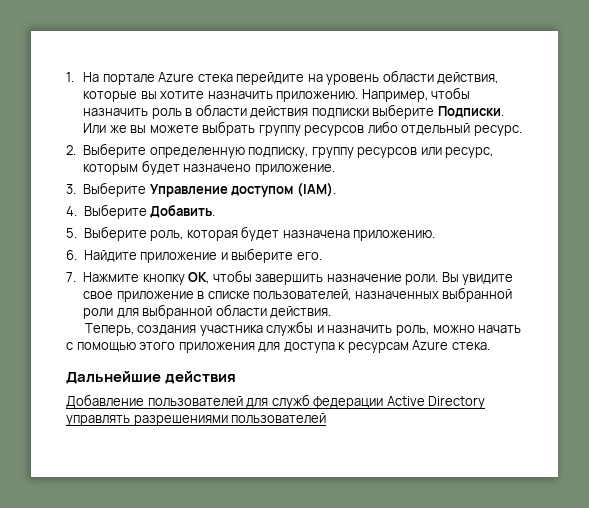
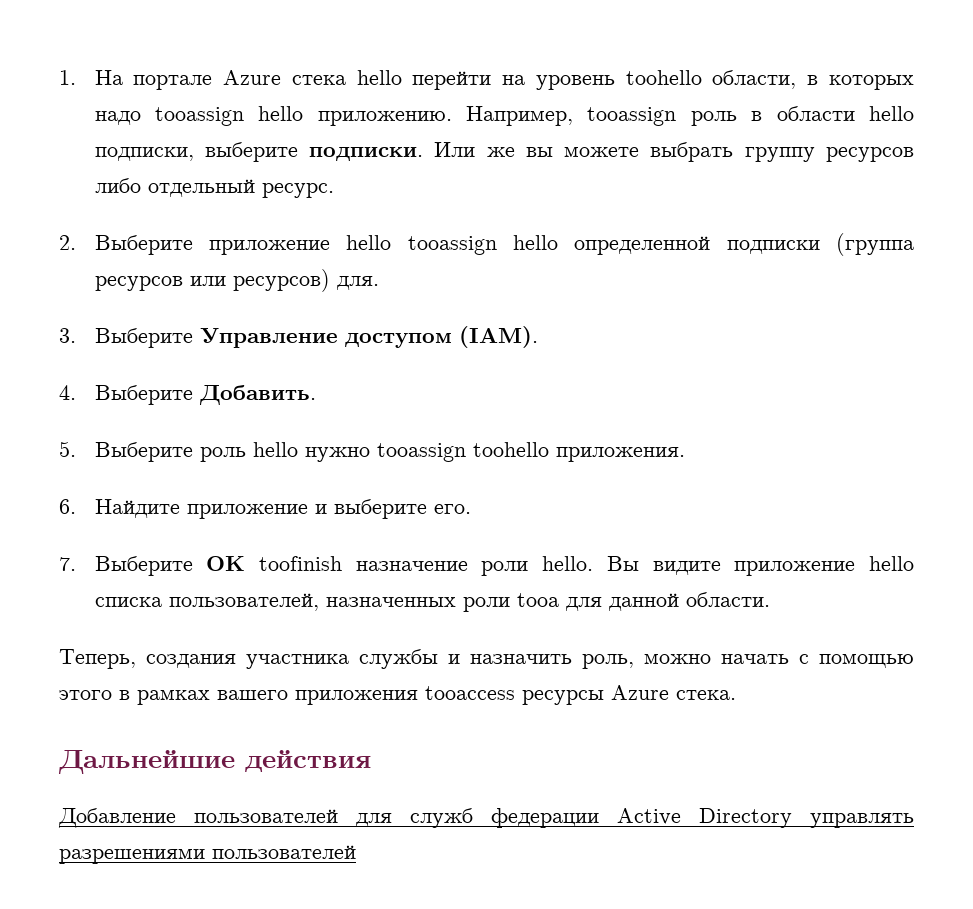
- 1. На портале Azure стека перейдите на уровень области действия, которые вы хотите назначить приложению. Например, чтобы назначить роль в области действия подписки выберите Подписки.
+ 1. На портале Azure стека hello перейти на уровень toohello области, в которых надо tooassign hello приложению. Например, tooassign роль в области hello подписки, выберите подписки.
- 2. Выберите определенную подписку, группу ресурсов или ресурс, которым будет назначено приложение.
+ 2. Выберите приложение hello tooassign hello определенной подписки (группа ресурсов или ресурсов) для.
- 5. Выберите роль, которая будет назначена приложению.
+ 5. Выберите роль hello нужно tooassign toohello приложения.
- 7. Нажмите кнопку ОК, чтобы завершить назначение роли. Вы увидите свое приложение в списке пользователей, назначенных выбранной роли для выбранной области действия.
+ 7. Выберите ОК toofinish назначение роли hello. Вы видите приложение hello списка пользователей, назначенных роли tooa для данной области.
- Теперь, создания участника службы и назначить роль, можно начать с помощью этого приложения для доступа к ресурсам Azure стека.
+ Теперь, создания участника службы и назначить роль, можно начать с помощью этого в рамках вашего приложения tooaccess ресурсы Azure стека.

